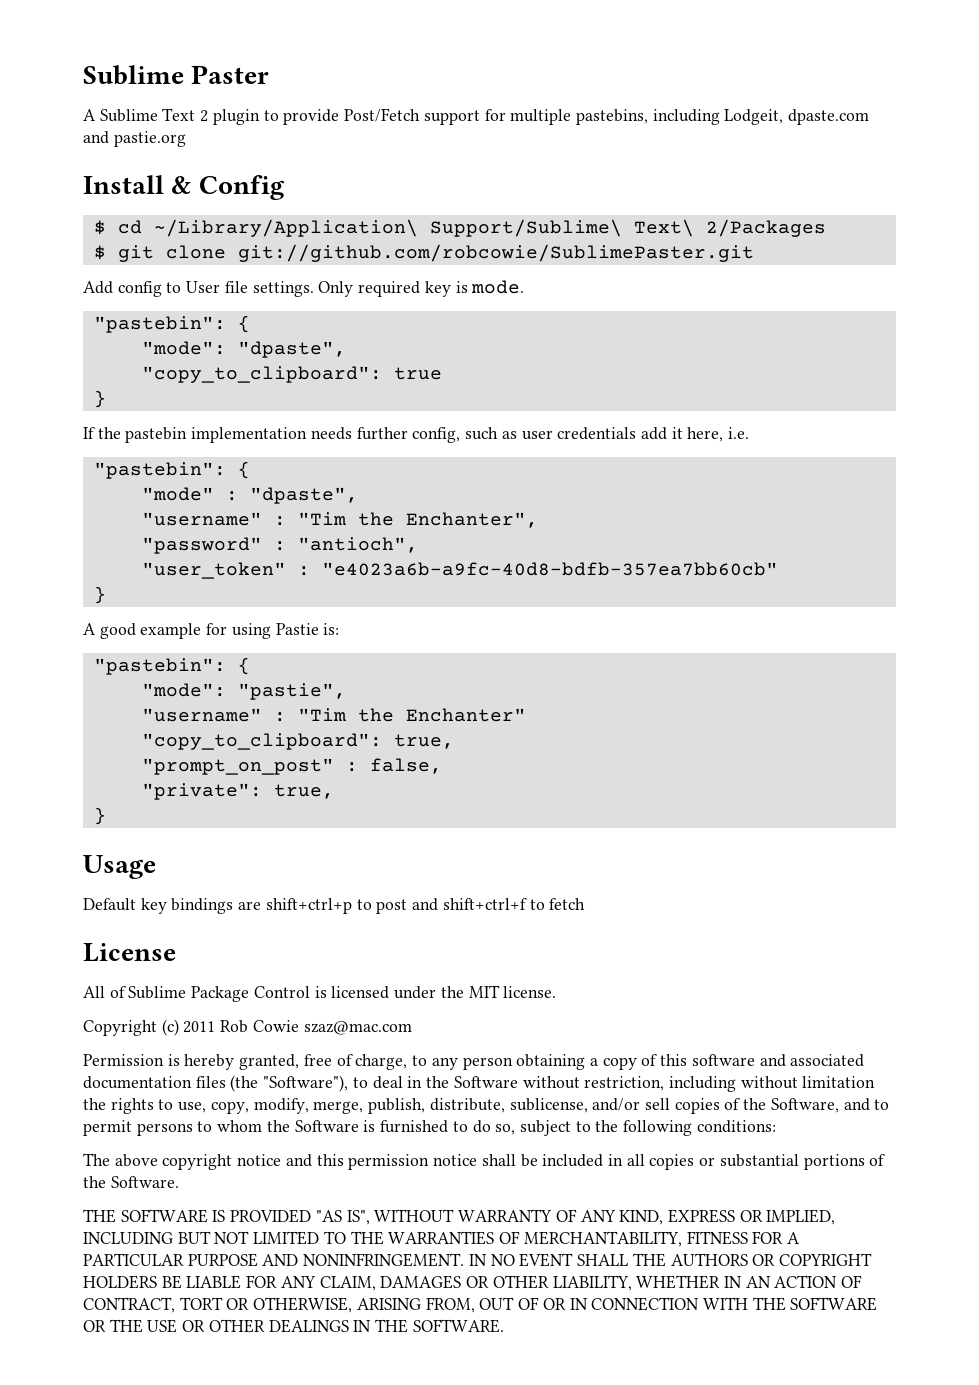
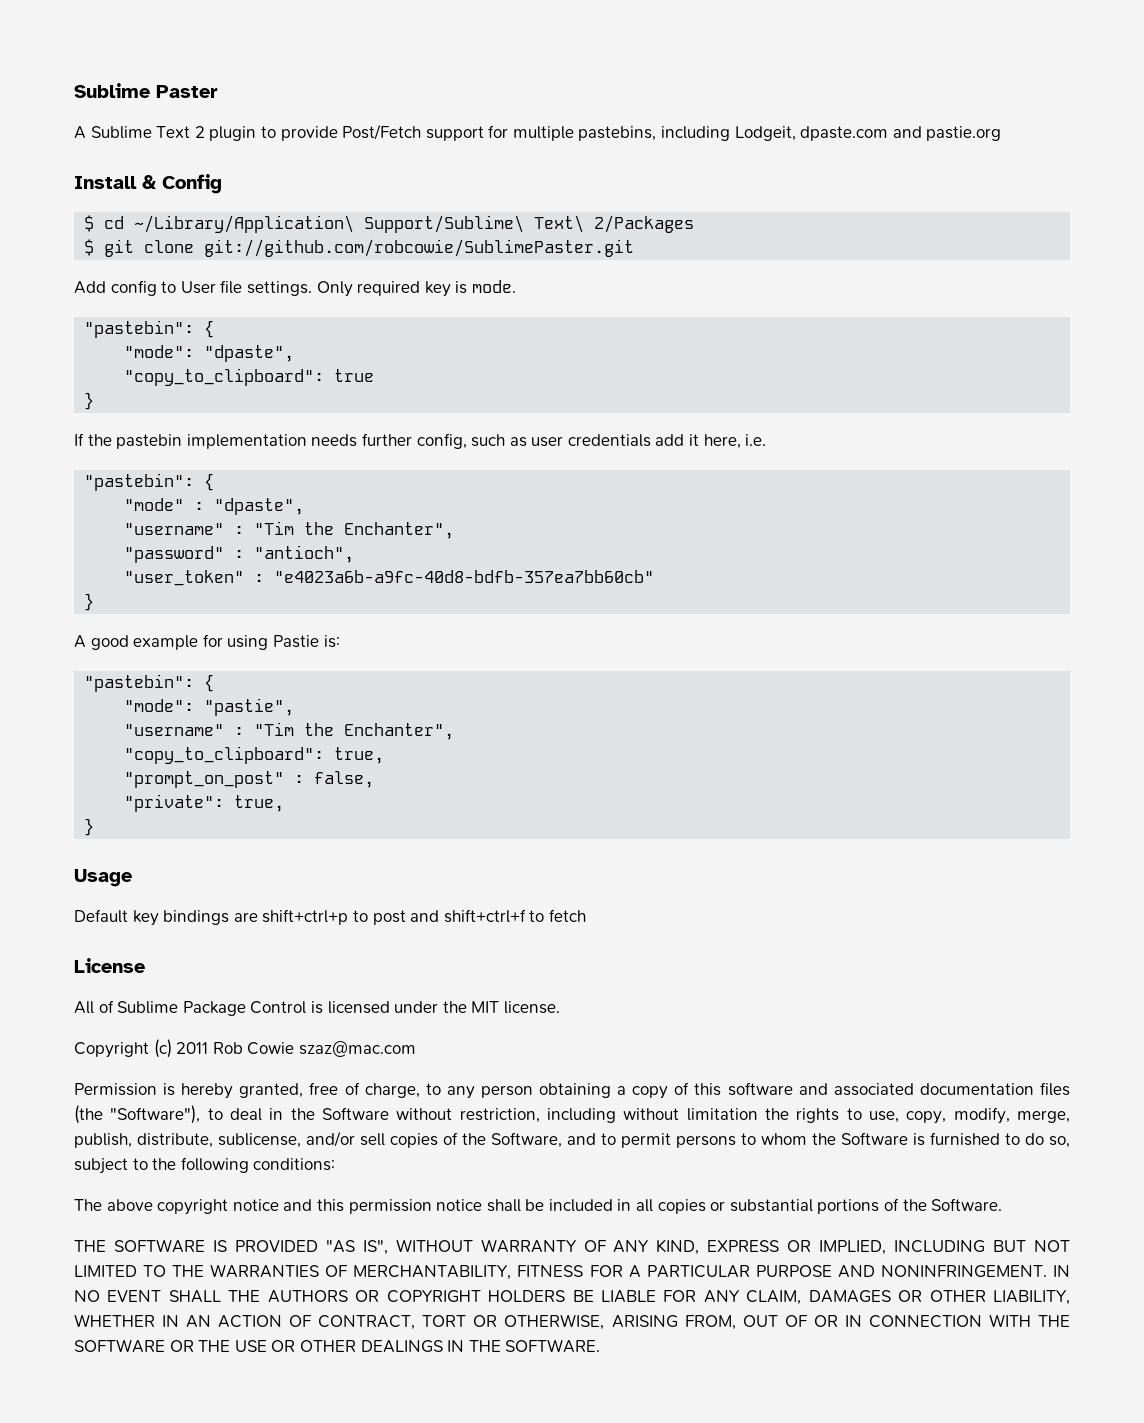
  "mode": "pastie",
- "username" : "Tim the Enchanter"
+ "username" : "Tim the Enchanter",

